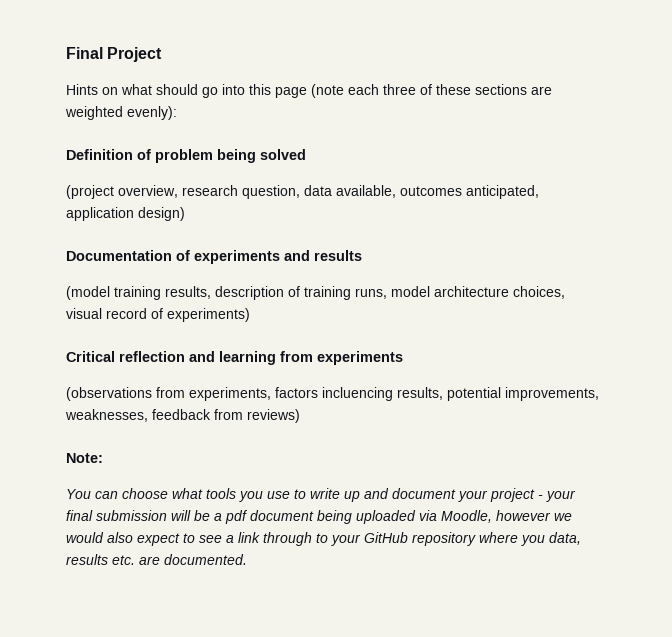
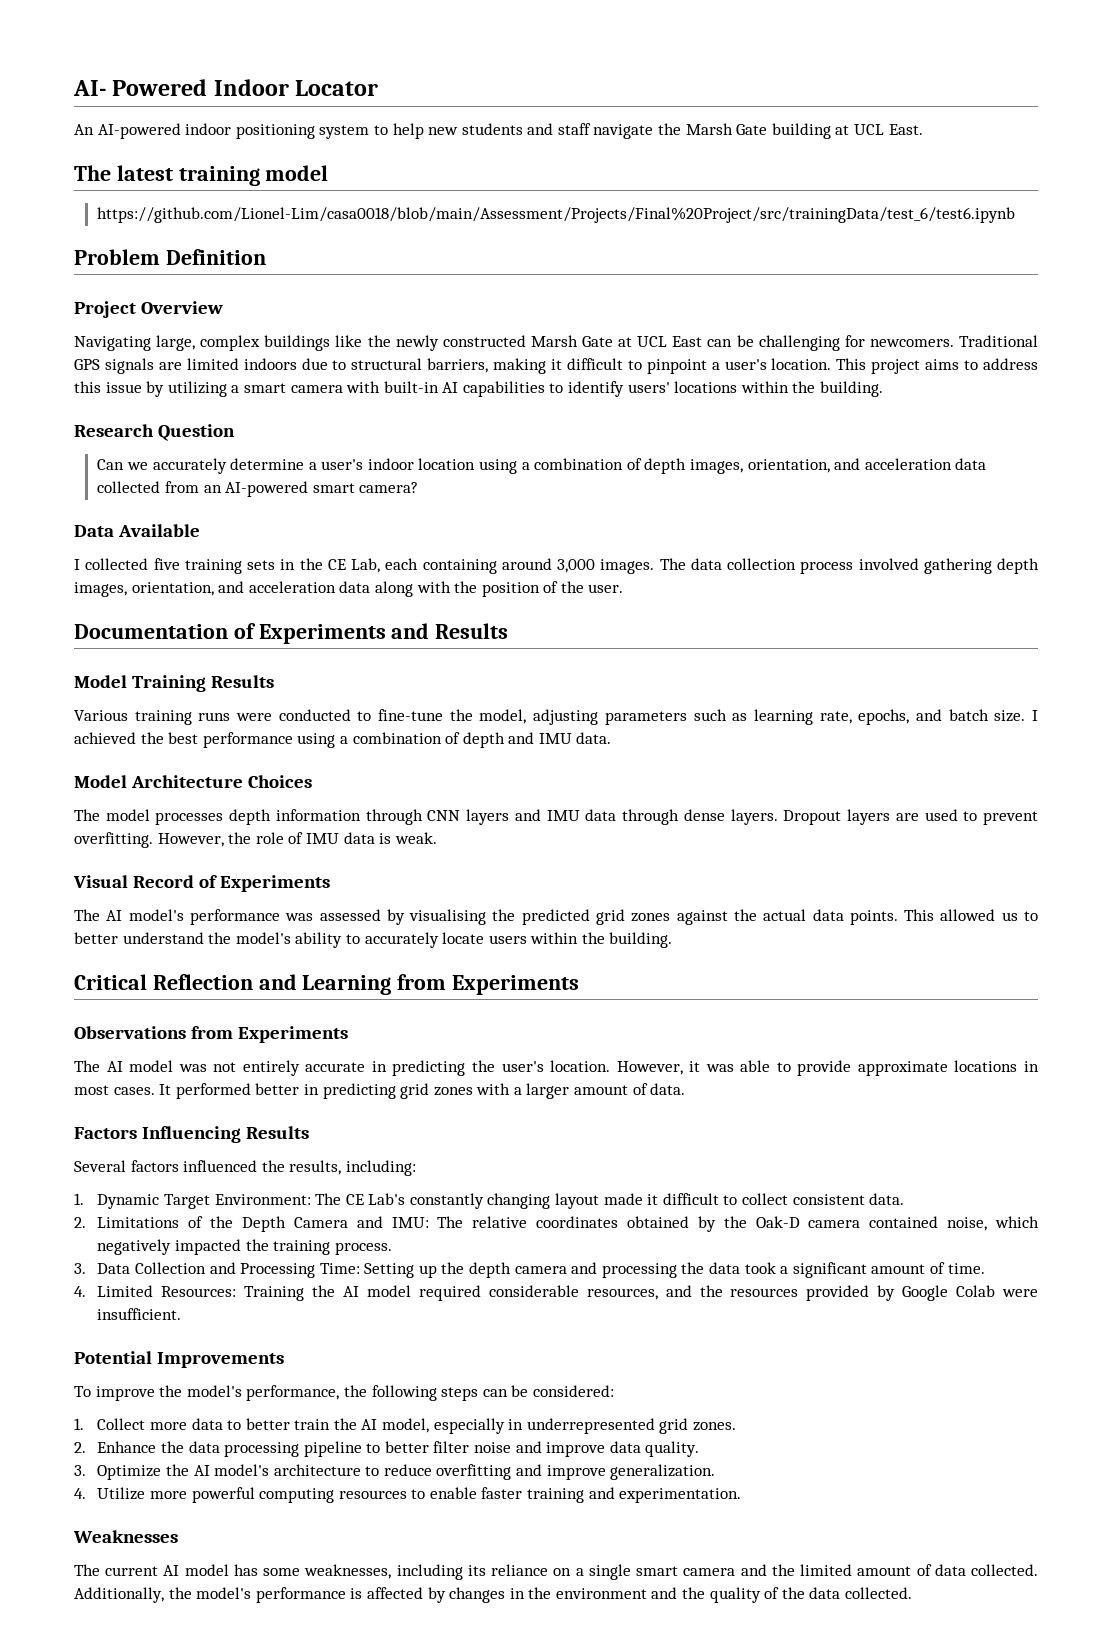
- Final Project
- Hints on what should go into this page (note each three of these sections are weighted evenly):
- Definition of problem being solved
- (project overview, research question, data available, outcomes anticipated, application design)
- Documentation of experiments and results
- (model training results, description of training runs, model architecture choices, visual record of experiments)
- Critical reflection and learning from experiments
- (observations from experiments, factors incluencing results, potential improvements, weaknesses, feedback from reviews)
- Note:
- You can choose what tools you use to write up and document your project - your final submission will be a pdf document being uploaded via Moodle, however we would also expect to see a link through to your GitHub repository where you data, results etc. are documented.
+ AI- Powered Indoor Locator
+ An AI-powered indoor positioning system to help new students and staff navigate the Marsh Gate building at UCL East.
+ The latest training model
+ https://github.com/Lionel-Lim/casa0018/blob/main/Assessment/Projects/Final%20Project/src/trainingData/test_6/test6.ipynb
+ Problem Definition
+ Project Overview
+ Navigating large, complex buildings like the newly constructed Marsh Gate at UCL East can be challenging for newcomers. Traditional GPS signals are limited indoors due to structural barriers, making it difficult to pinpoint a user's location. This project aims to address this issue by utilizing a smart camera with built-in AI capabilities to identify users' locations within the building.
+ Research Question
+ Can we accurately determine a user's indoor location using a combination of depth images, orientation, and acceleration data collected from an AI-powered smart camera?
+ Data Available
+ I collected five training sets in the CE Lab, each containing around 3,000 images. The data collection process involved gathering depth images, orientation, and acceleration data along with the position of the user.
+ Documentation of Experiments and Results
+ Model Training Results
+ Various training runs were conducted to fine-tune the model, adjusting parameters such as learning rate, epochs, and batch size. I achieved the best performance using a combination of depth and IMU data.
+ Model Architecture Choices
+ The model processes depth information through CNN layers and IMU data through dense layers. Dropout layers are used to prevent overfitting. However, the role of IMU data is weak.
+ Visual Record of Experiments
+ The AI model's performance was assessed by visualising the predicted grid zones against the actual data points. This allowed us to better understand the model's ability to accurately locate users within the building.
+ Critical Reflection and Learning from Experiments
+ Observations from Experiments
+ The AI model was not entirely accurate in predicting the user's location. However, it was able to provide approximate locations in most cases. It performed better in predicting grid zones with a larger amount of data.
+ Factors Influencing Results
+ Several factors influenced the results, including:
+ 1. Dynamic Target Environment: The CE Lab's constantly changing layout made it difficult to collect consistent data.
+ 2. Limitations of the Depth Camera and IMU: The relative coordinates obtained by the Oak-D camera contained noise, which negatively impacted the training process.
+ 3. Data Collection and Processing Time: Setting up the depth camera and processing the data took a significant amount of time.
+ 4. Limited Resources: Training the AI model required considerable resources, and the resources provided by Google Colab were insufficient.
+ Potential Improvements
+ To improve the model's performance, the following steps can be considered:
+ 1. Collect more data to better train the AI model, especially in underrepresented grid zones.
+ 2. Enhance the data processing pipeline to better filter noise and improve data quality.
+ 3. Optimize the AI model's architecture to reduce overfitting and improve generalization.
+ 4. Utilize more powerful computing resources to enable faster training and experimentation.
+ Weaknesses
+ The current AI model has some weaknesses, including its reliance on a single smart camera and the limited amount of data collected. Additionally, the model's performance is affected by changes in the environment and the quality of the data collected.

